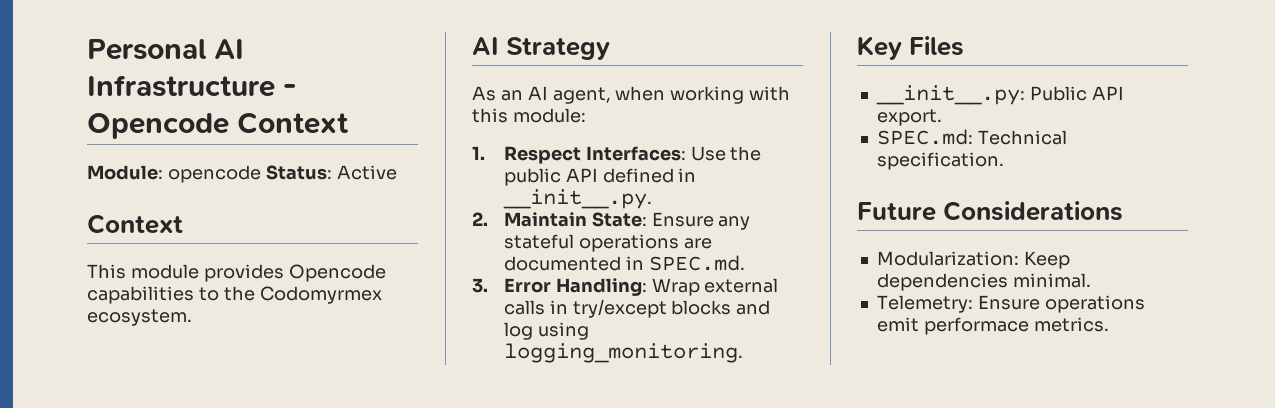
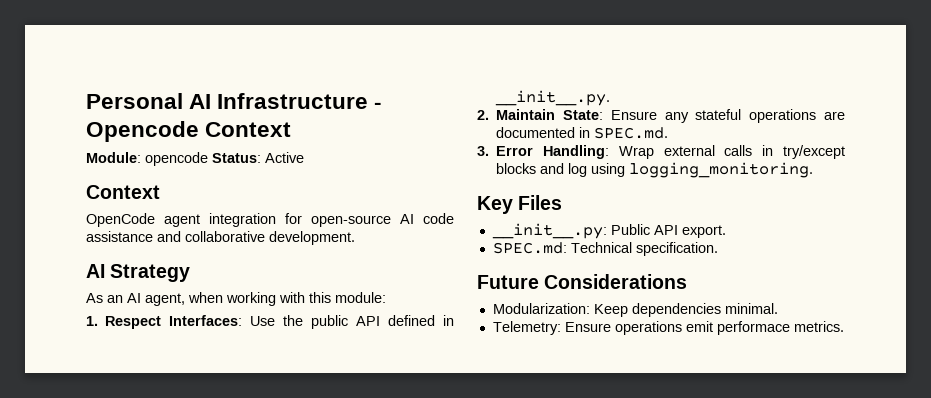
- This module provides Opencode capabilities to the Codomyrmex ecosystem.
+ OpenCode agent integration for open-source AI code assistance and collaborative development.

